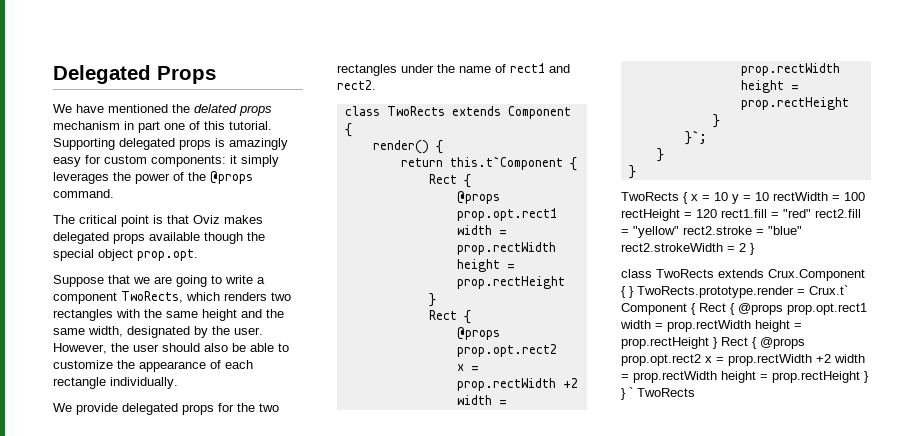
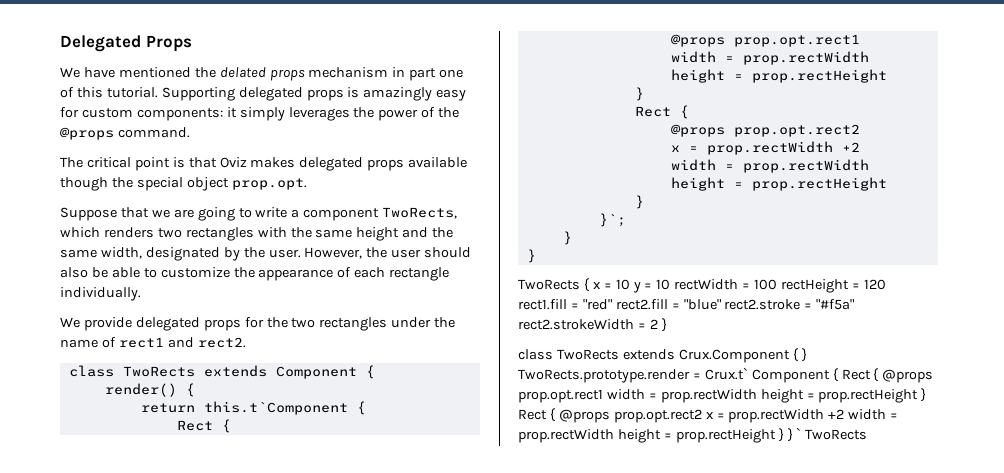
- TwoRects { x = 10 y = 10 rectWidth = 100 rectHeight = 120 rect1.fill = "red" rect2.fill = "yellow" rect2.stroke = "blue" rect2.strokeWidth = 2 }
+ TwoRects { x = 10 y = 10 rectWidth = 100 rectHeight = 120 rect1.fill = "red" rect2.fill = "blue" rect2.stroke = "#f5a" rect2.strokeWidth = 2 }

